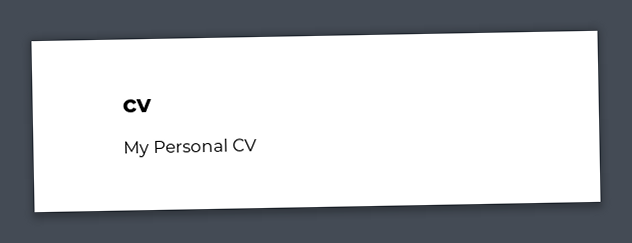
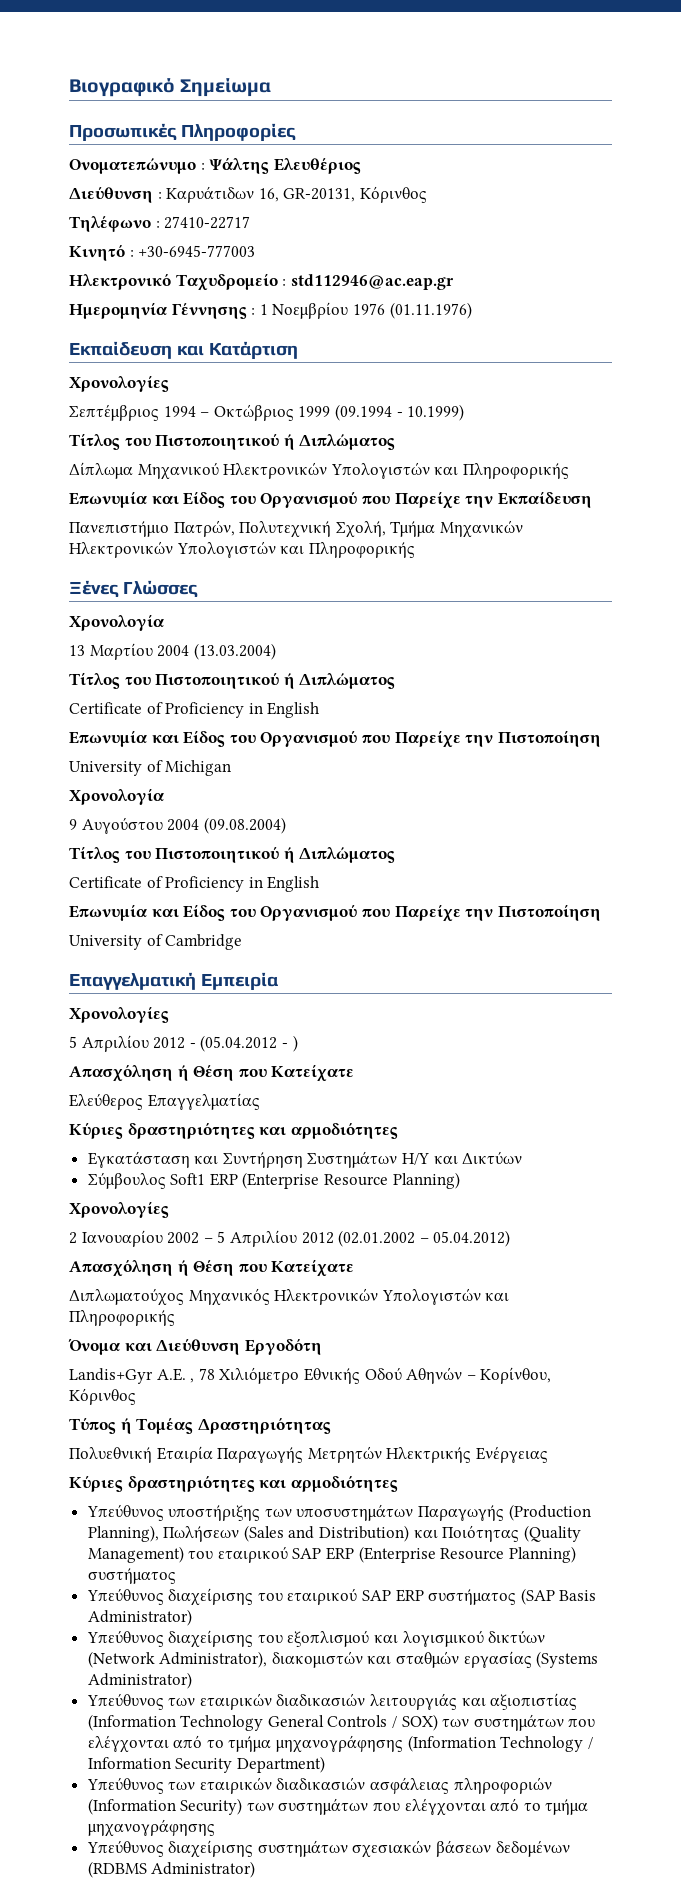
- cv
- My Personal CV
+ Βιογραφικό Σημείωμα
+ Προσωπικές Πληροφορίες
+ Ονοματεπώνυμο : Ψάλτης Ελευθέριος
+ Διεύθυνση : Καρυάτιδων 16, GR-20131, Κόρινθος
+ Τηλέφωνο : 27410-22717
+ Κινητό : +30-6945-777003
+ Ηλεκτρονικό Ταχυδρομείο : std112946@ac.eap.gr
+ Ημερομηνία Γέννησης : 1 Νοεμβρίου 1976 (01.11.1976)
+ Εκπαίδευση και Κατάρτιση
+ Χρονολογίες
+ Σεπτέμβριος 1994 – Οκτώβριος 1999 (09.1994 - 10.1999)
+ Τίτλος του Πιστοποιητικού ή Διπλώματος
+ Δίπλωμα Μηχανικού Ηλεκτρονικών Υπολογιστών και Πληροφορικής
+ Επωνυμία και Είδος του Οργανισμού που Παρείχε την Εκπαίδευση
+ Πανεπιστήμιο Πατρών, Πολυτεχνική Σχολή, Τμήμα Μηχανικών Ηλεκτρονικών Υπολογιστών και Πληροφορικής
+ Ξένες Γλώσσες
+ Χρονολογία
+ 13 Μαρτίου 2004 (13.03.2004)
+ Τίτλος του Πιστοποιητικού ή Διπλώματος
+ Certificate of Proficiency in English
+ Επωνυμία και Είδος του Οργανισμού που Παρείχε την Πιστοποίηση
+ University of Michigan
+ Χρονολογία
+ 9 Αυγούστου 2004 (09.08.2004)
+ Τίτλος του Πιστοποιητικού ή Διπλώματος
+ Certificate of Proficiency in English
+ Επωνυμία και Είδος του Οργανισμού που Παρείχε την Πιστοποίηση
+ University of Cambridge
+ Επαγγελματική Εμπειρία
+ Χρονολογίες
+ 5 Απριλίου 2012 - (05.04.2012 - )
+ Απασχόληση ή Θέση που Κατείχατε
+ Ελεύθερος Επαγγελματίας
+ Κύριες δραστηριότητες και αρμοδιότητες
+ Εγκατάσταση και Συντήρηση Συστημάτων H/Y και Δικτύων
+ Σύμβουλος Soft1 ERP (Enterprise Resource Planning)
+ Χρονολογίες
+ 2 Ιανουαρίου 2002 – 5 Απριλίου 2012 (02.01.2002 – 05.04.2012)
+ Απασχόληση ή Θέση που Κατείχατε
+ Διπλωματούχος Μηχανικός Ηλεκτρονικών Υπολογιστών και Πληροφορικής
+ Όνομα και Διεύθυνση Εργοδότη
+ Landis+Gyr A.E. , 78 Χιλιόμετρο Εθνικής Οδού Αθηνών – Κορίνθου, Κόρινθος
+ Τύπος ή Τομέας Δραστηριότητας
+ Πολυεθνική Εταιρία Παραγωγής Μετρητών Ηλεκτρικής Ενέργειας
+ Κύριες δραστηριότητες και αρμοδιότητες
+ Υπεύθυνος υποστήριξης των υποσυστημάτων Παραγωγής (Production Planning), Πωλήσεων (Sales and Distribution) και Ποιότητας (Quality Management) του εταιρικού SAP ERP (Enterprise Resource Planning) συστήματος
+ Υπεύθυνος διαχείρισης του εταιρικού SAP ERP συστήματος (SAP Basis Administrator)
+ Υπεύθυνος διαχείρισης του εξοπλισμού και λογισμικού δικτύων (Network Administrator), διακομιστών και σταθμών εργασίας (Systems Administrator)
+ Υπεύθυνος των εταιρικών διαδικασιών λειτουργιάς και αξιοπιστίας (Information Technology General Controls / SOX) των συστημάτων που ελέγχονται από το τμήμα μηχανογράφησης (Information Technology / Information Security Department)
+ Υπεύθυνος των εταιρικών διαδικασιών ασφάλειας πληροφοριών (Information Security) των συστημάτων που ελέγχονται από το τμήμα μηχανογράφησης
+ Υπεύθυνος διαχείρισης συστημάτων σχεσιακών βάσεων δεδομένων (RDBMS Administrator)

